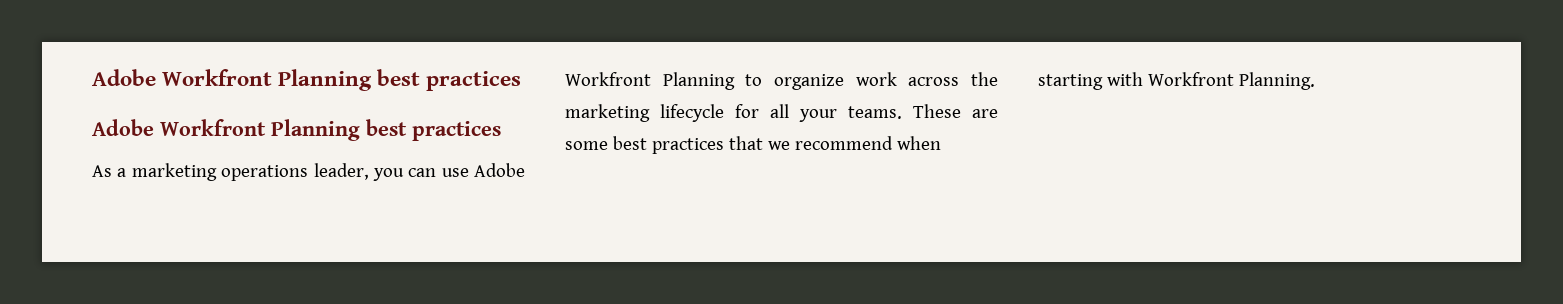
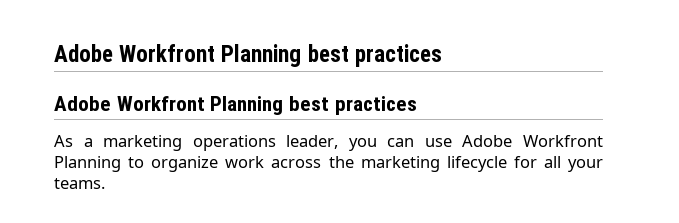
- These are some best practices that we recommend when starting with Workfront Planning.

